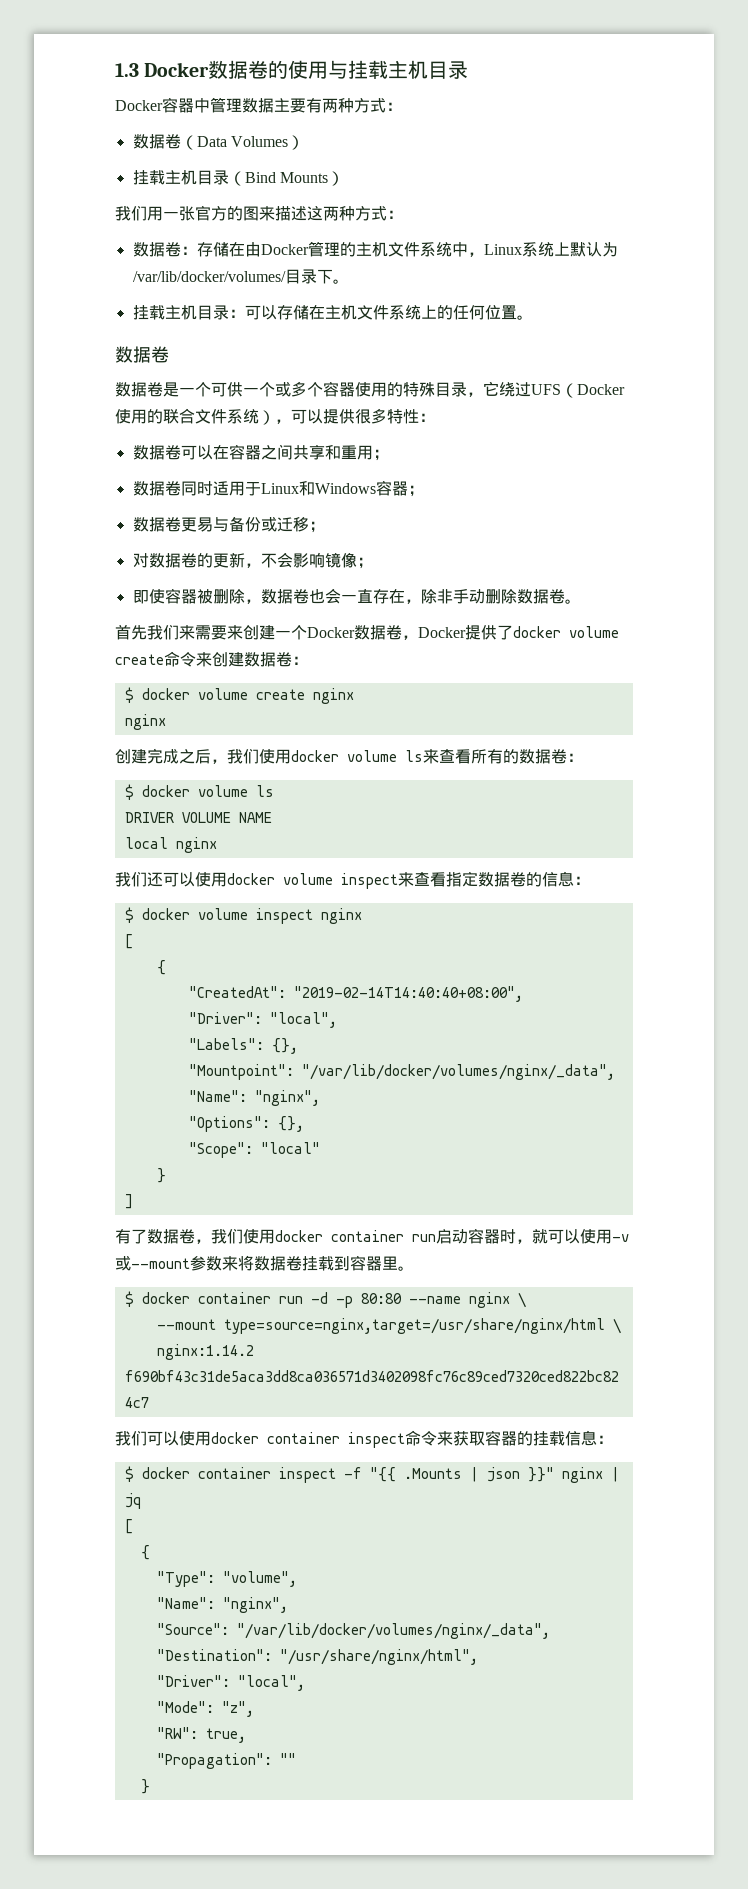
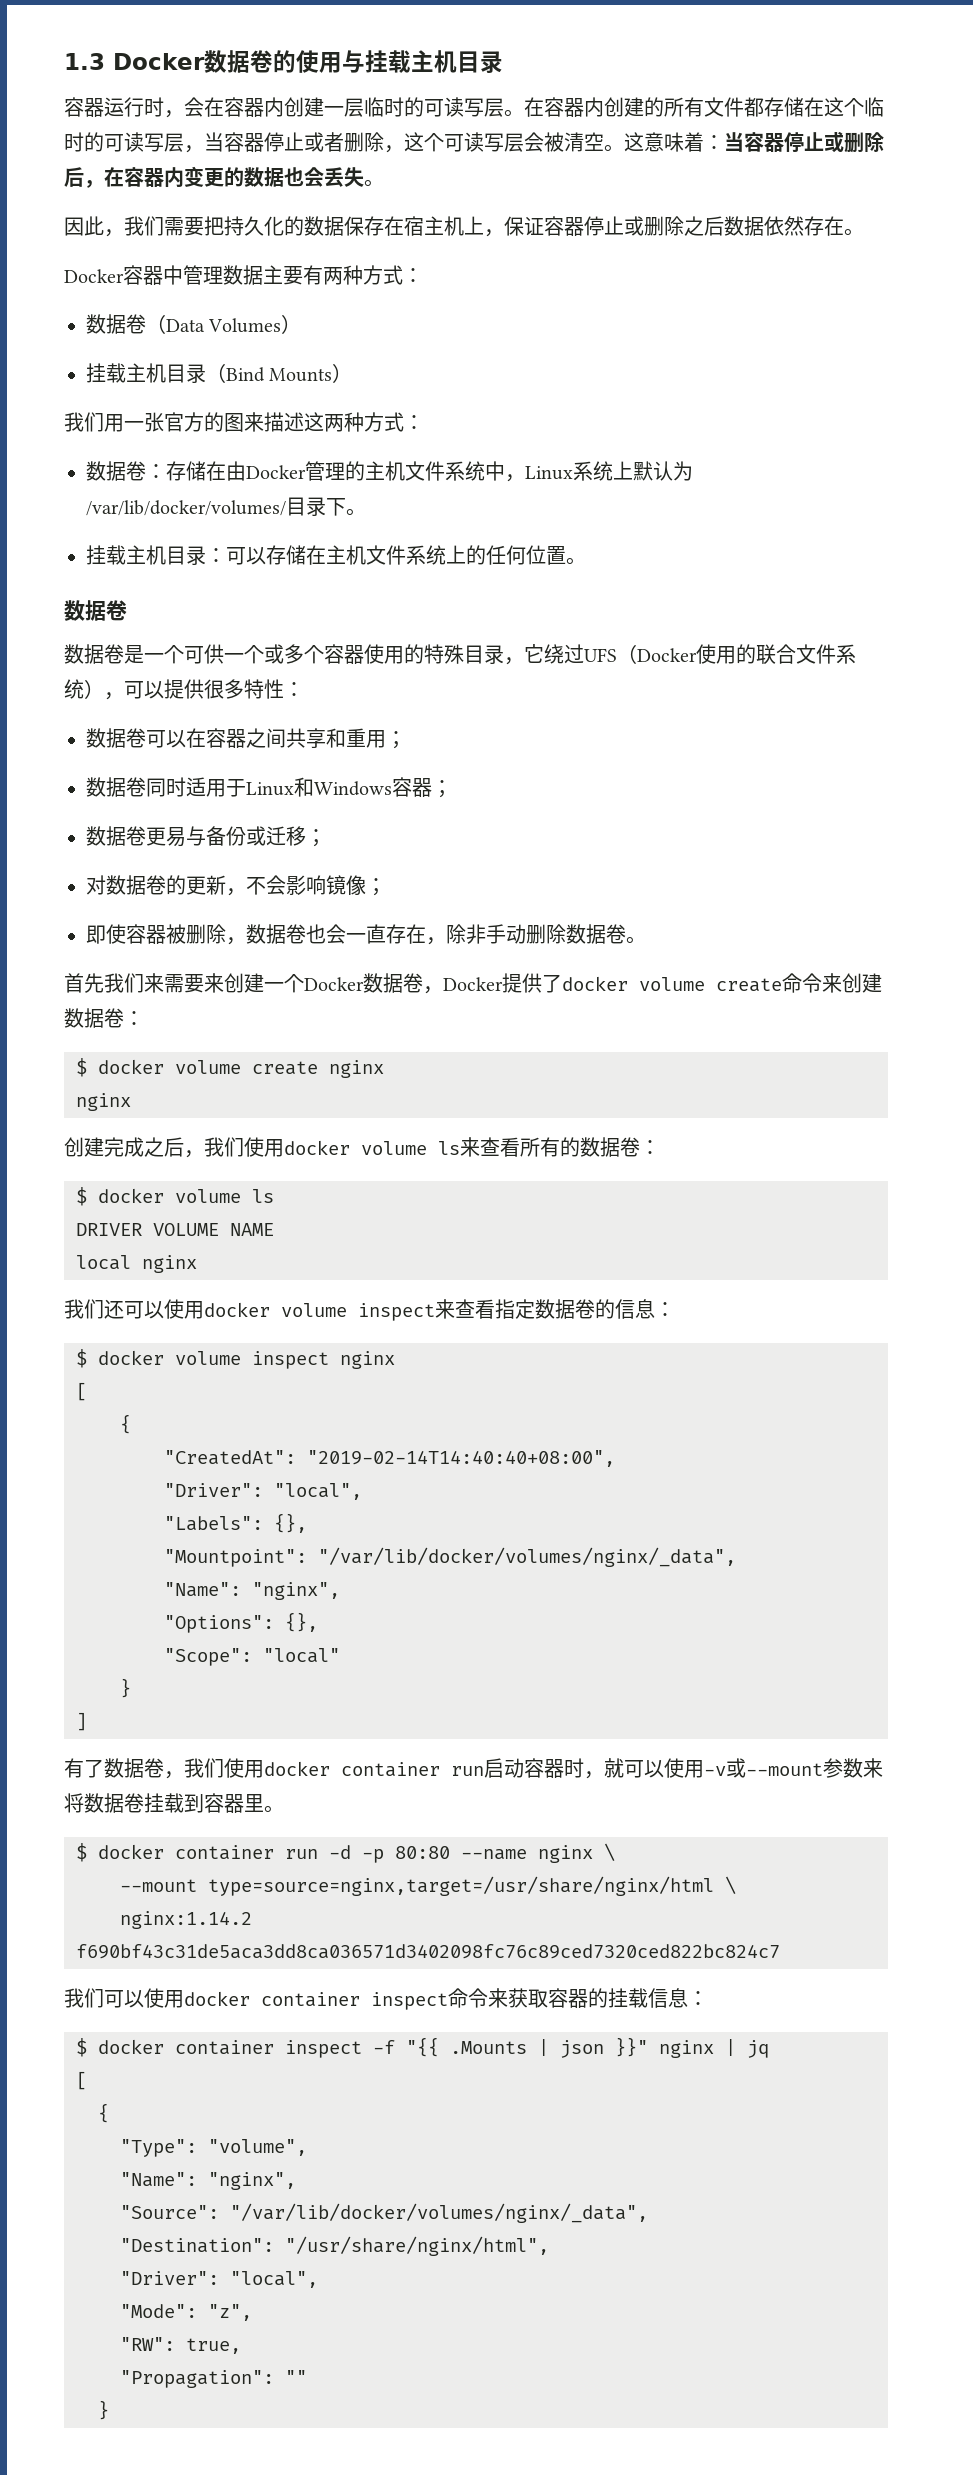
+ 容器运行时，会在容器内创建一层临时的可读写层。在容器内创建的所有文件都存储在这个临时的可读写层，当容器停止或者删除，这个可读写层会被清空。这意味着：当容器停止或删除后，在容器内变更的数据也会丢失。
+ 因此，我们需要把持久化的数据保存在宿主机上，保证容器停止或删除之后数据依然存在。

